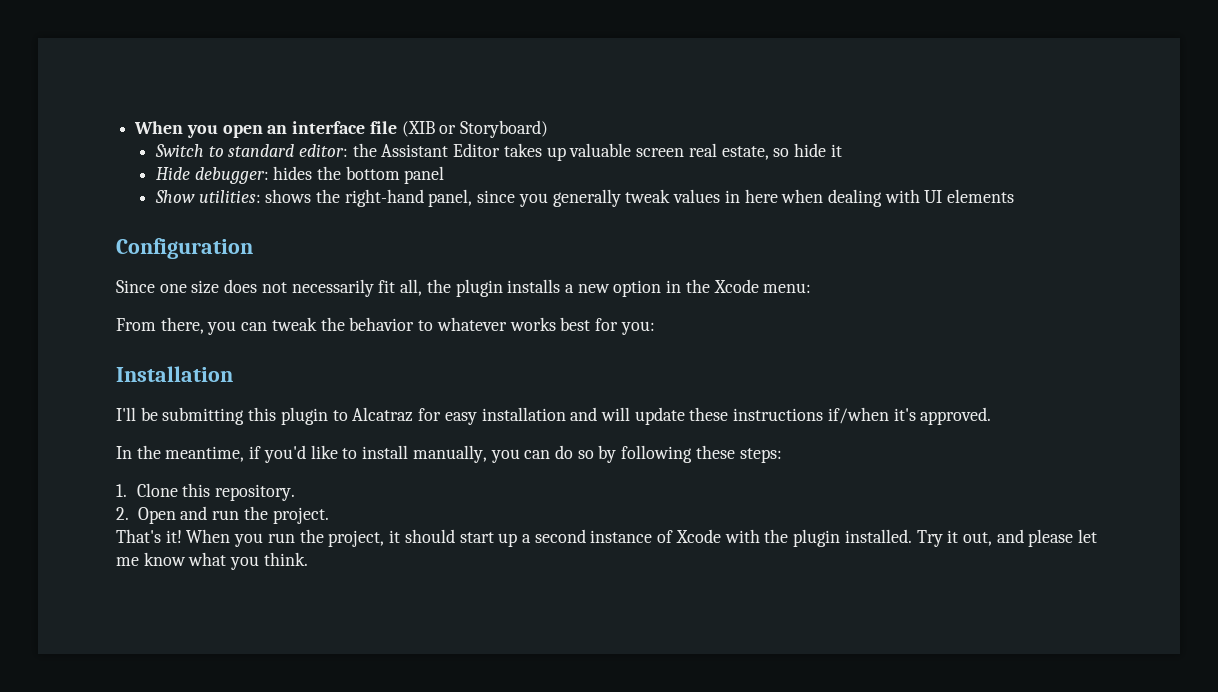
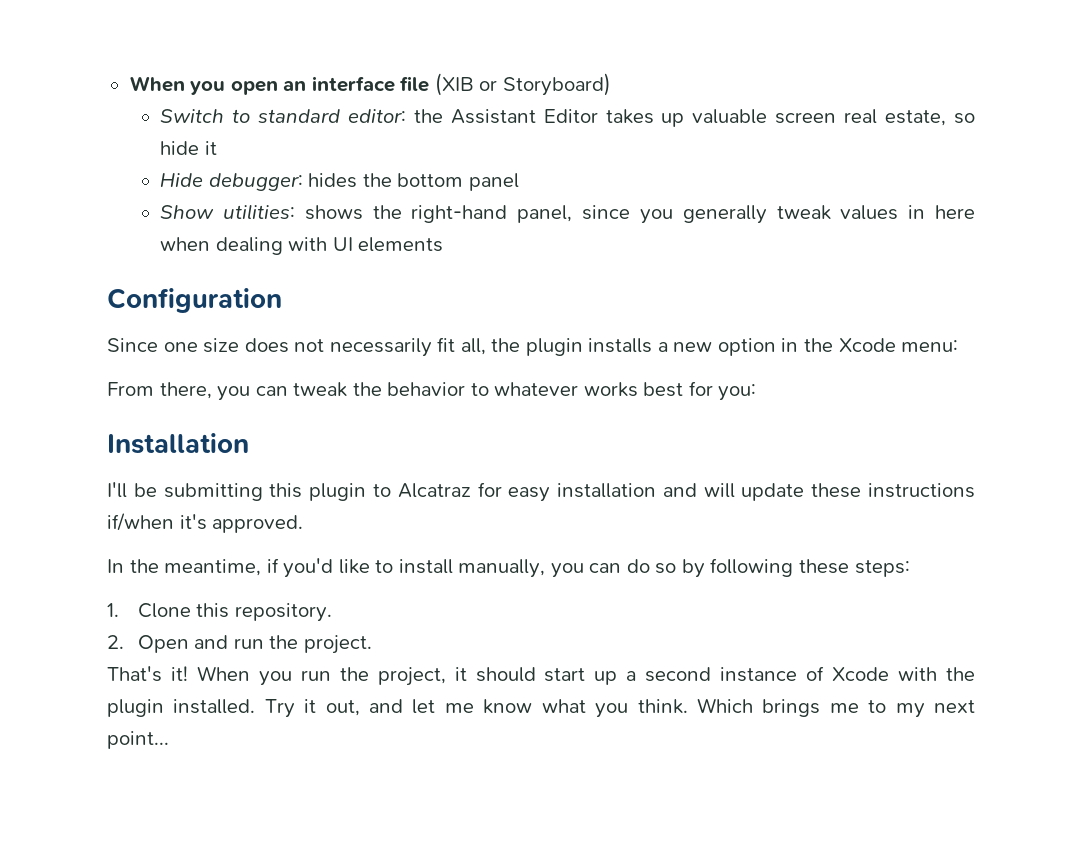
- Try it out, and please let me know what you think.
+ Try it out, and let me know what you think.
+ Which brings me to my next point...

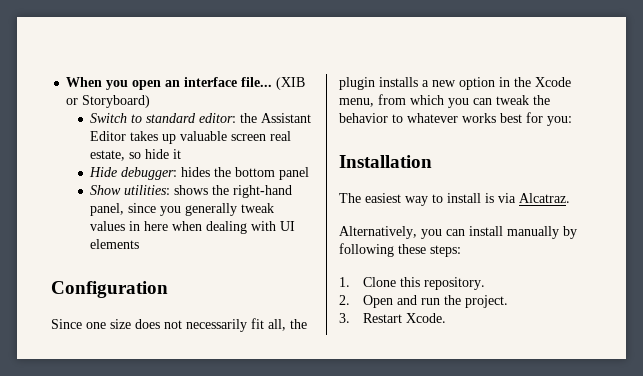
- When you open an interface file (XIB or Storyboard)
+ When you open an interface file... (XIB or Storyboard)
- Since one size does not necessarily fit all, the plugin installs a new option in the Xcode menu:
- From there, you can tweak the behavior to whatever works best for you:
+ Since one size does not necessarily fit all, the plugin installs a new option in the Xcode menu, from which you can tweak the behavior to whatever works best for you:
- I'll be submitting this plugin to Alcatraz for easy installation and will update these instructions if/when it's approved.
- In the meantime, if you'd like to install manually, you can do so by following these steps:
+ The easiest way to install is via Alcatraz.
+ Alternatively, you can install manually by following these steps:
- That's it! When you run the project, it should start up a second instance of Xcode with the plugin installed. Try it out, and let me know what you think. Which brings me to my next point...
+ 3. Restart Xcode.

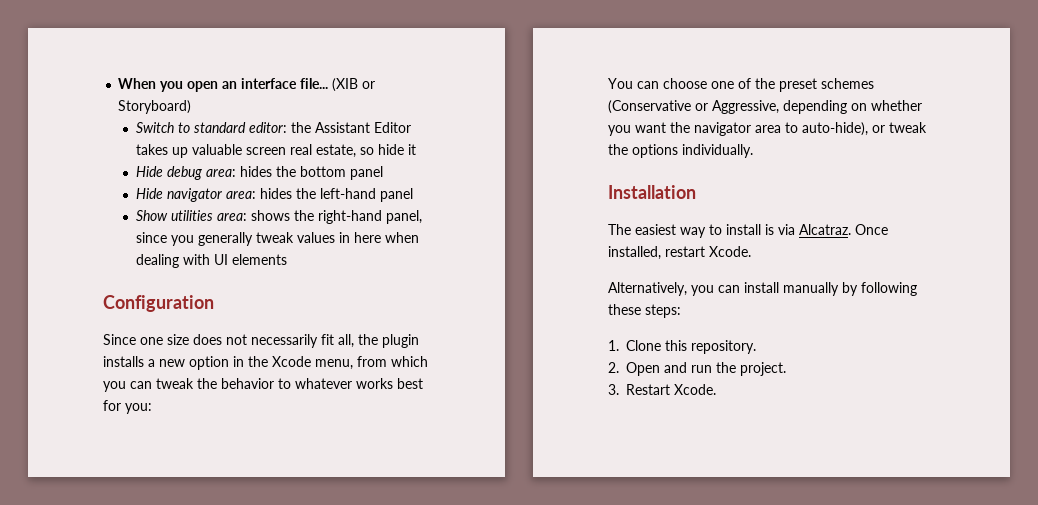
- Hide debugger: hides the bottom panel
+ Hide debug area: hides the bottom panel
+ Hide navigator area: hides the left-hand panel
- Show utilities: shows the right-hand panel, since you generally tweak values in here when dealing with UI elements
+ Show utilities area: shows the right-hand panel, since you generally tweak values in here when dealing with UI elements
+ You can choose one of the preset schemes (Conservative or Aggressive, depending on whether you want the navigator area to auto-hide), or tweak the options individually.
+ Once installed, restart Xcode.

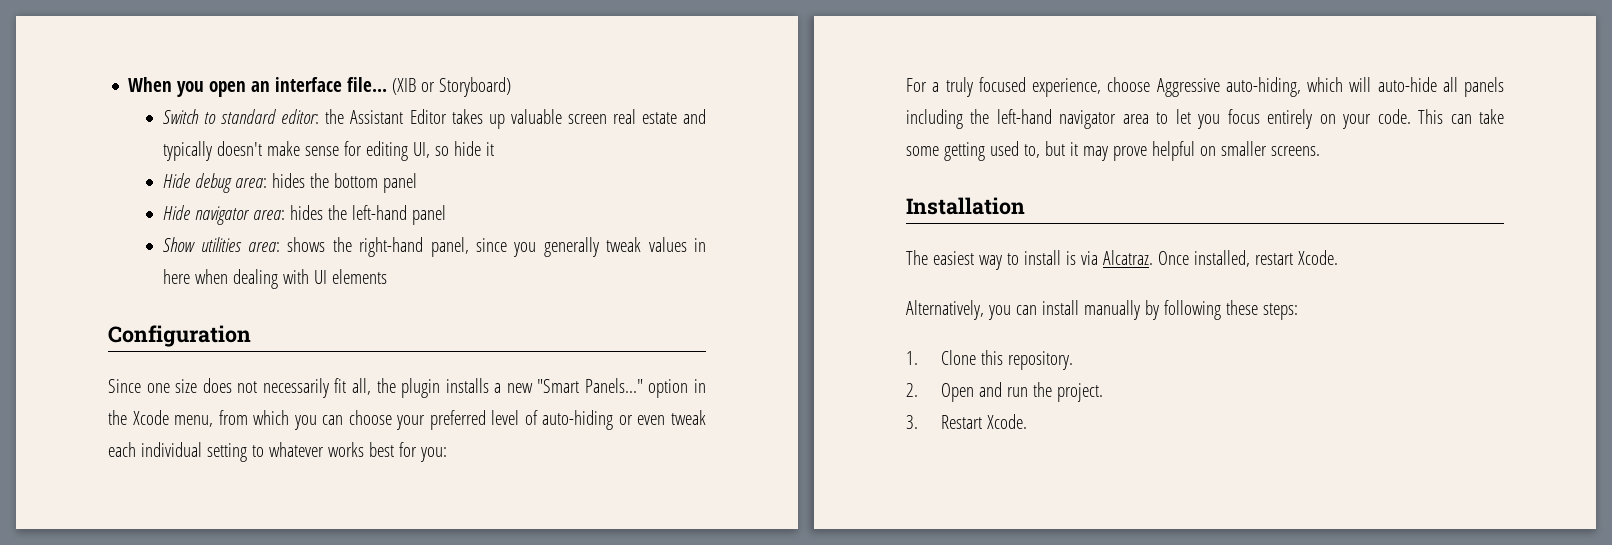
- Switch to standard editor: the Assistant Editor takes up valuable screen real estate, so hide it
+ Switch to standard editor: the Assistant Editor takes up valuable screen real estate and typically doesn't make sense for editing UI, so hide it
- Since one size does not necessarily fit all, the plugin installs a new option in the Xcode menu, from which you can tweak the behavior to whatever works best for you:
+ Since one size does not necessarily fit all, the plugin installs a new "Smart Panels..." option in the Xcode menu, from which you can choose your preferred level of auto-hiding or even tweak each individual setting to whatever works best for you:
- You can choose one of the preset schemes (Conservative or Aggressive, depending on whether you want the navigator area to auto-hide), or tweak the options individually.
+ For a truly focused experience, choose Aggressive auto-hiding, which will auto-hide all panels including the left-hand navigator area to let you focus entirely on your code. This can take some getting used to, but it may prove helpful on smaller screens.

